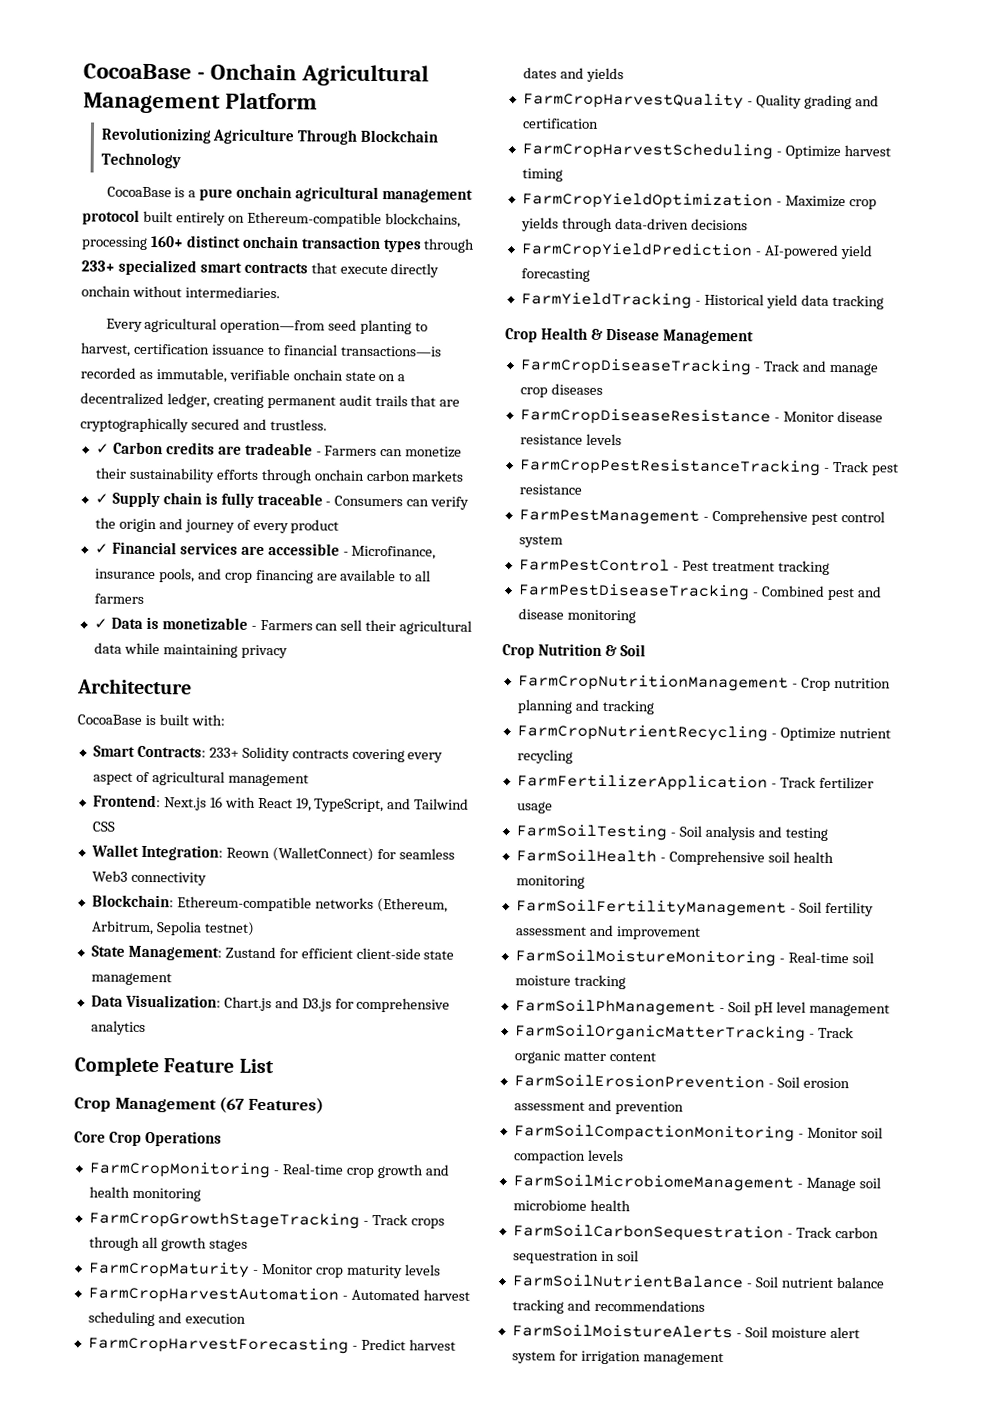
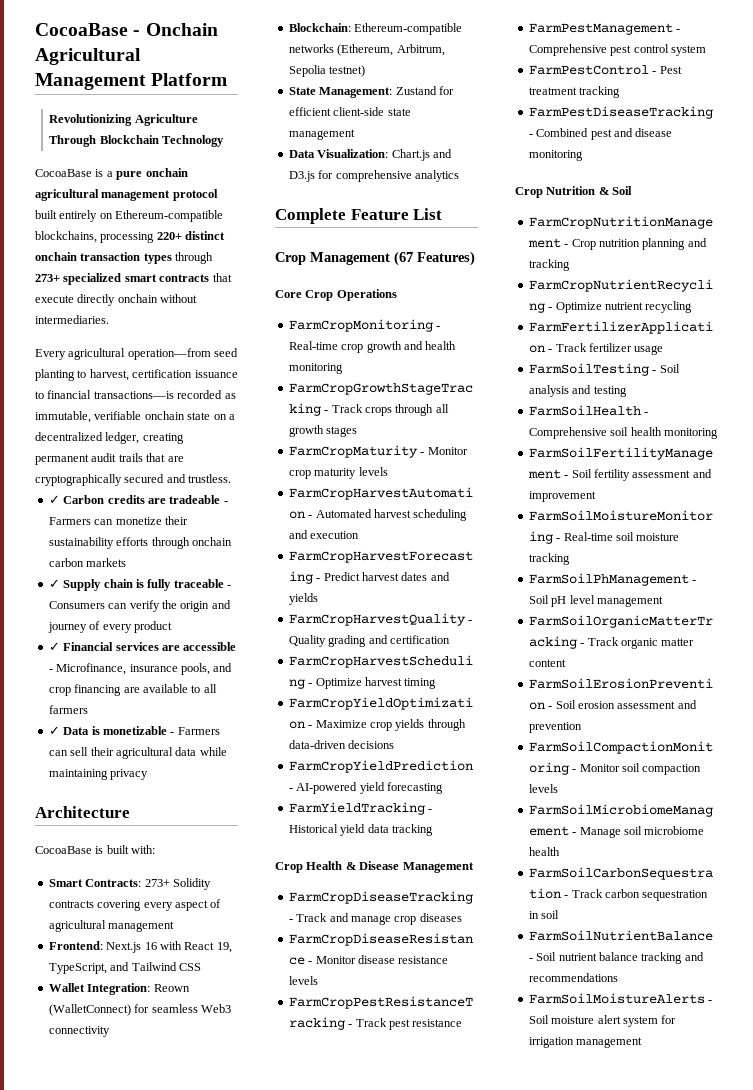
- CocoaBase is a pure onchain agricultural management protocol built entirely on Ethereum-compatible blockchains, processing 160+ distinct onchain transaction types through 233+ specialized smart contracts that execute directly onchain without intermediaries.
+ CocoaBase is a pure onchain agricultural management protocol built entirely on Ethereum-compatible blockchains, processing 220+ distinct onchain transaction types through 273+ specialized smart contracts that execute directly onchain without intermediaries.
- Smart Contracts: 233+ Solidity contracts covering every aspect of agricultural management
+ Smart Contracts: 273+ Solidity contracts covering every aspect of agricultural management

